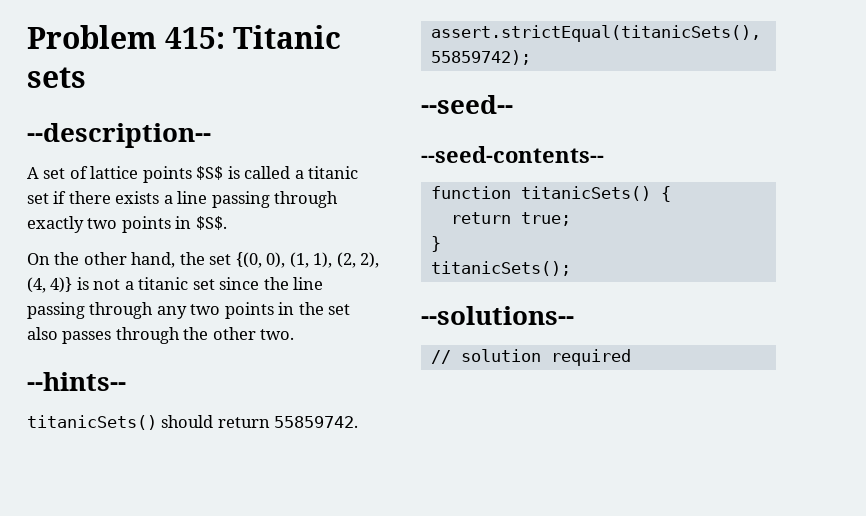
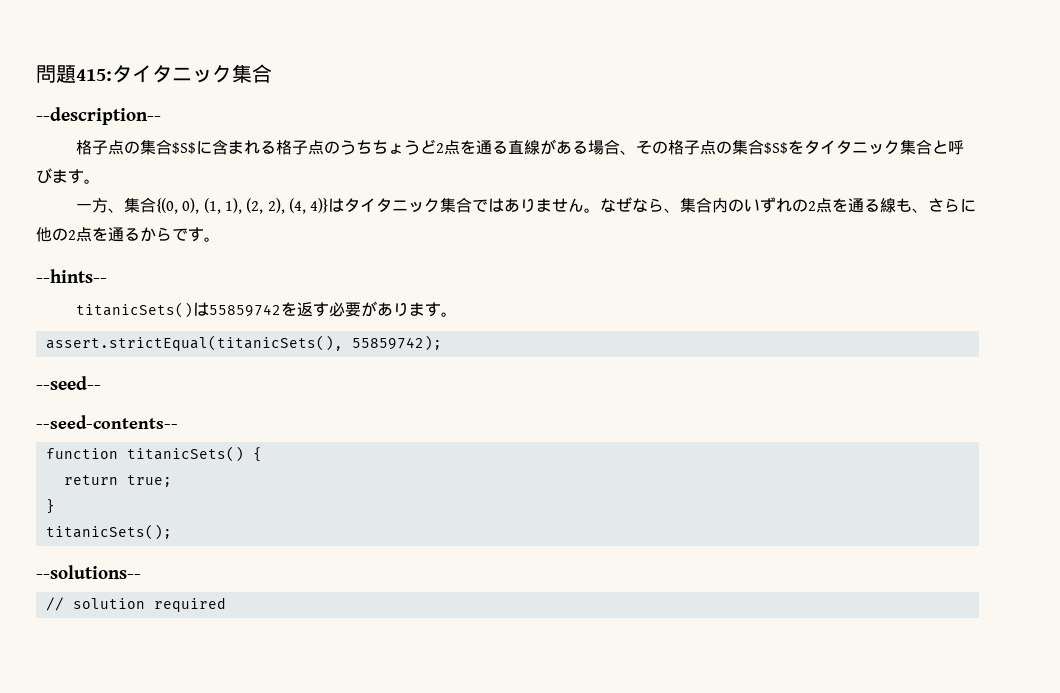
- Problem 415: Titanic sets
+ 問題415:タイタニック集合
  --description--
- A set of lattice points $S$ is called a titanic set if there exists a line passing through exactly two points in $S$.
- On the other hand, the set {(0, 0), (1, 1), (2, 2), (4, 4)} is not a titanic set since the line passing through any two points in the set also passes through the other two.
+ 格子点の集合$S$に含まれる格子点のうちちょうど2点を通る直線がある場合、その格子点の集合$S$をタイタニック集合と呼びます。
+ 一方、集合{(0, 0), (1, 1), (2, 2), (4, 4)}はタイタニック集合ではありません。なぜなら、集合内のいずれの2点を通る線も、さらに他の2点を通るからです。
  --hints--
- titanicSets() should return 55859742.
+ titanicSets()は55859742を返す必要があります。

